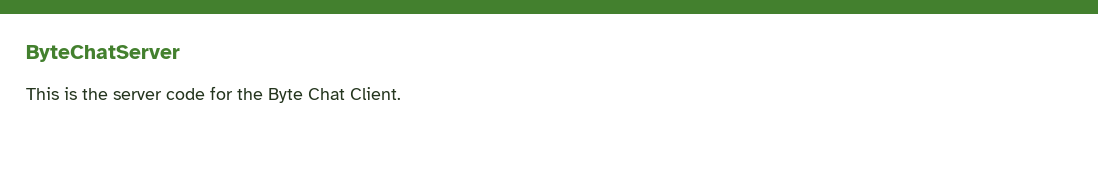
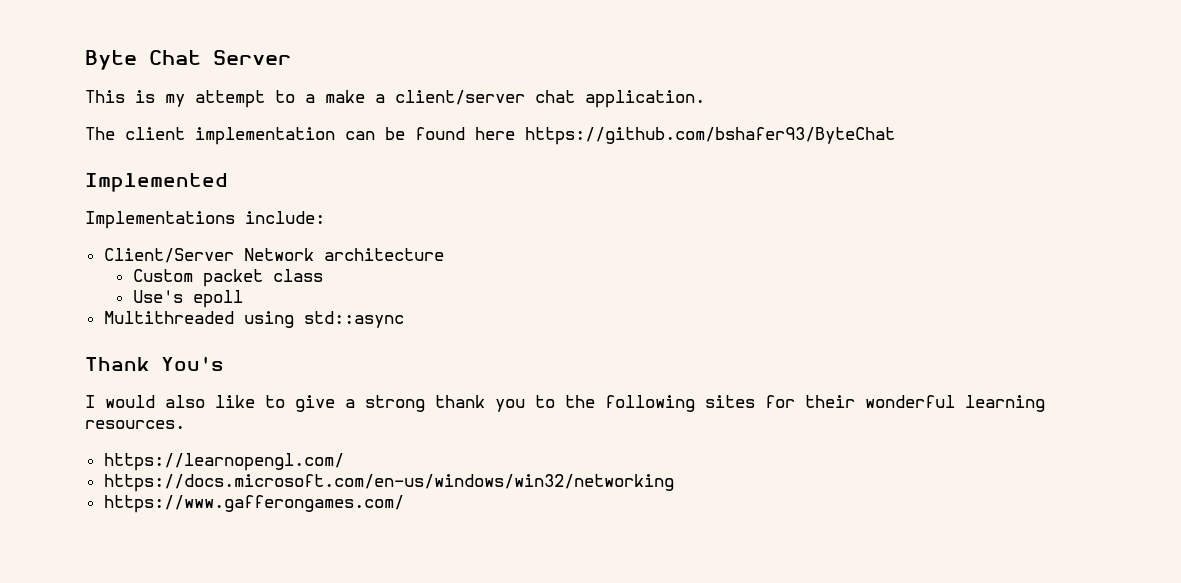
- ByteChatServer
+ Byte Chat Server
- This is the server code for the Byte Chat Client.
+ This is my attempt to a make a client/server chat application.
+ The client implementation can be found here https://github.com/bshafer93/ByteChat
+ Implemented
+ Implementations include:
+ Client/Server Network architecture
+ Custom packet class
+ Use's epoll
+ Multithreaded using std::async
+ Thank You's
+ I would also like to give a strong thank you to the following sites for their wonderful learning resources.
+ https://learnopengl.com/
+ https://docs.microsoft.com/en-us/windows/win32/networking
+ https://www.gafferongames.com/

